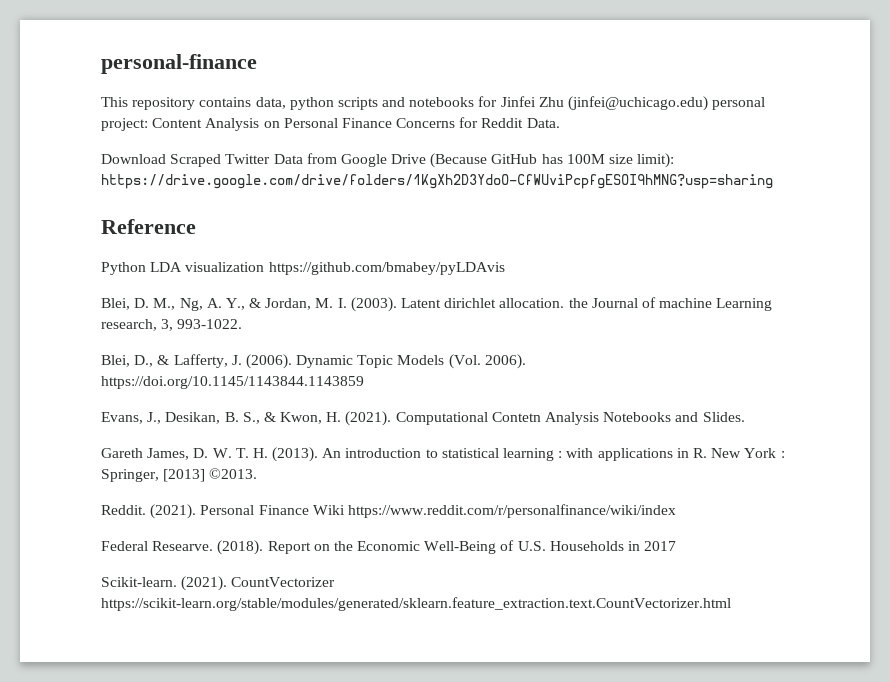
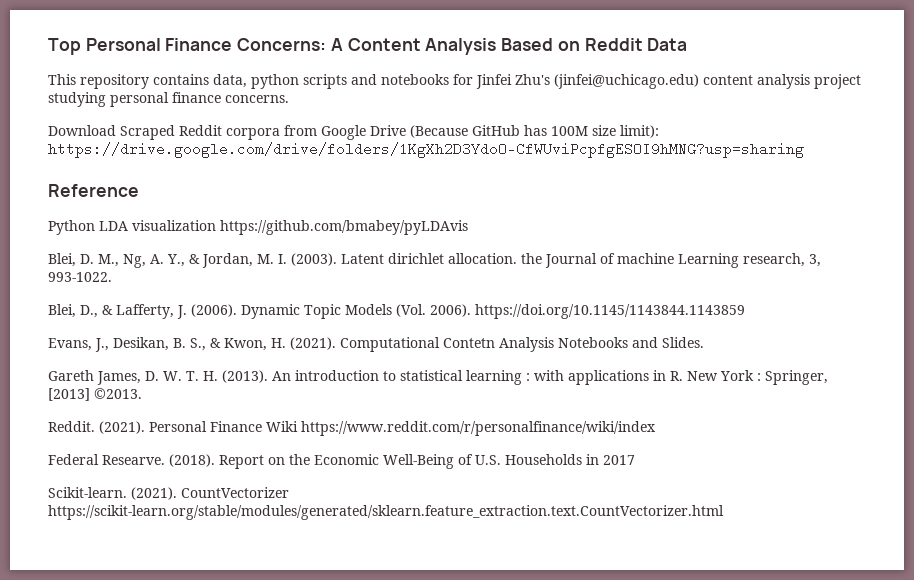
- personal-finance
+ Top Personal Finance Concerns: A Content Analysis Based on Reddit Data
- This repository contains data, python scripts and notebooks for Jinfei Zhu (jinfei@uchicago.edu) personal project: Content Analysis on Personal Finance Concerns for Reddit Data.
+ This repository contains data, python scripts and notebooks for Jinfei Zhu's (jinfei@uchicago.edu) content analysis project studying personal finance concerns.
- Download Scraped Twitter Data from Google Drive (Because GitHub has 100M size limit): https://drive.google.com/drive/folders/1KgXh2D3YdoO-CfWUviPcpfgESOI9hMNG?usp=sharing
+ Download Scraped Reddit corpora from Google Drive (Because GitHub has 100M size limit): https://drive.google.com/drive/folders/1KgXh2D3YdoO-CfWUviPcpfgESOI9hMNG?usp=sharing

